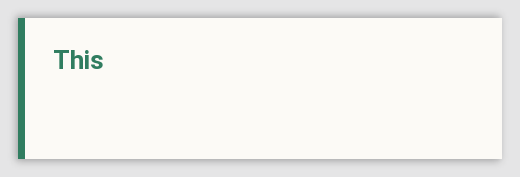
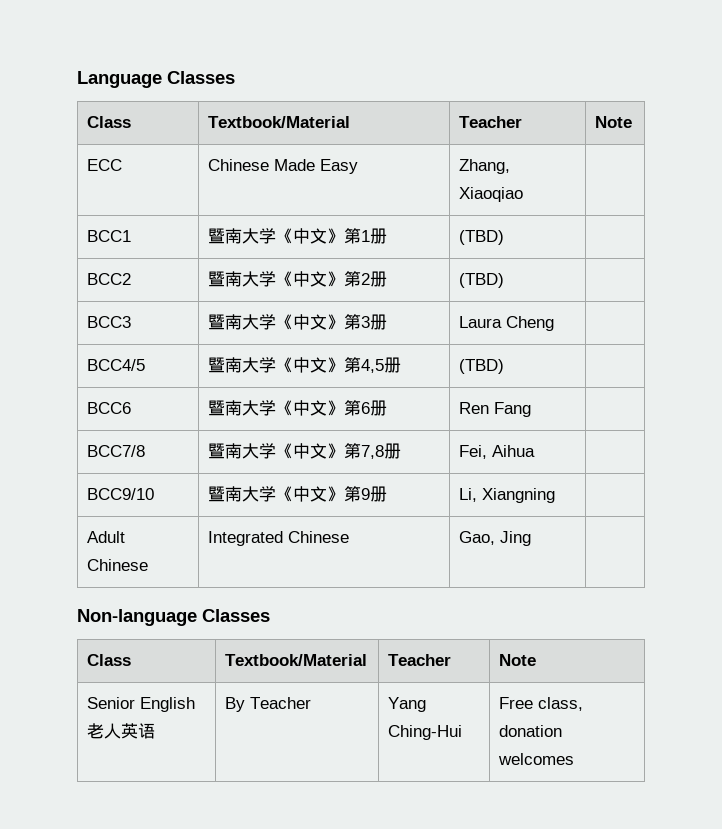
- This
+ Language Classes
+ Class | Textbook/Material | Teacher | Note
+ ECC | Chinese Made Easy | Zhang, Xiaoqiao |
+ BCC1 | 暨南大学《中文》第1册 | (TBD) |
+ BCC2 | 暨南大学《中文》第2册 | (TBD) |
+ BCC3 | 暨南大学《中文》第3册 | Laura Cheng |
+ BCC4/5 | 暨南大学《中文》第4,5册 | (TBD) |
+ BCC6 | 暨南大学《中文》第6册 | Ren Fang |
+ BCC7/8 | 暨南大学《中文》第7,8册 | Fei, Aihua |
+ BCC9/10 | 暨南大学《中文》第9册 | Li, Xiangning |
+ Adult Chinese | Integrated Chinese | Gao, Jing |
+ Non-language Classes
+ Class | Textbook/Material | Teacher | Note
+ Senior English老人英语 | By Teacher | Yang Ching-Hui | Free class, donation welcomes

